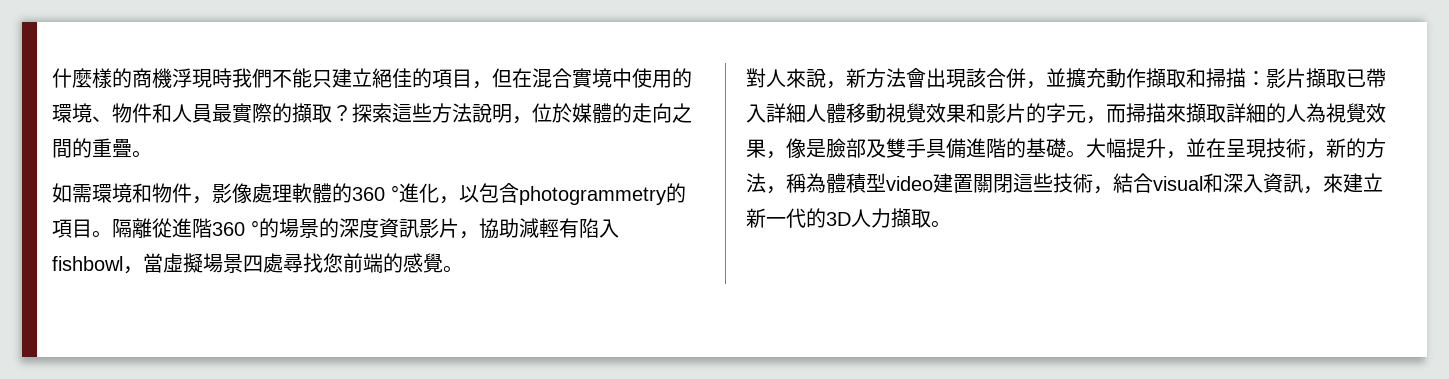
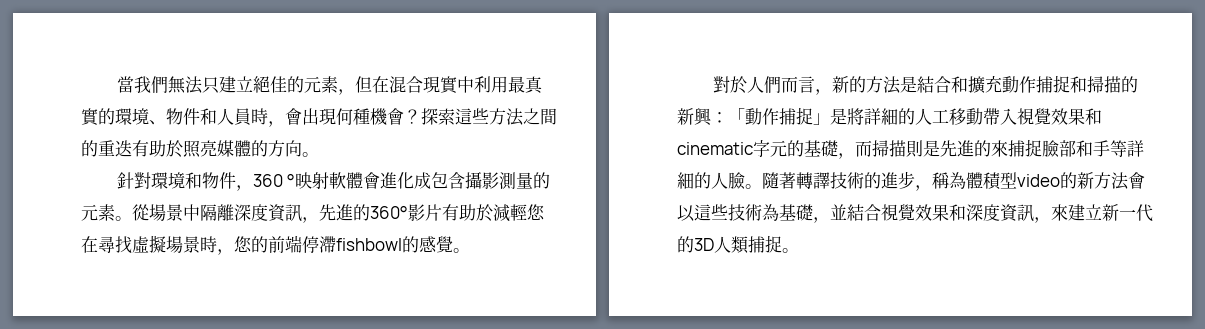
- 什麼樣的商機浮現時我們不能只建立絕佳的項目，但在混合實境中使用的環境、物件和人員最實際的擷取？探索這些方法說明，位於媒體的走向之間的重疊。
- 如需環境和物件，影像處理軟體的360 °進化，以包含photogrammetry的項目。隔離從進階360 °的場景的深度資訊影片，協助減輕有陷入fishbowl，當虛擬場景四處尋找您前端的感覺。
- 對人來說，新方法會出現該合併，並擴充動作擷取和掃描：影片擷取已帶入詳細人體移動視覺效果和影片的字元，而掃描來擷取詳細的人為視覺效果，像是臉部及雙手具備進階的基礎。大幅提升，並在呈現技術，新的方法，稱為體積型video建置關閉這些技術，結合visual和深入資訊，來建立新一代的3D人力擷取。
+ 當我們無法只建立絕佳的元素，但在混合現實中利用最真實的環境、物件和人員時，會出現何種機會？探索這些方法之間的重迭有助於照亮媒體的方向。
+ 針對環境和物件，360 °映射軟體會進化成包含攝影測量的元素。從場景中隔離深度資訊，先進的360°影片有助於減輕您在尋找虛擬場景時，您的前端停滯fishbowl的感覺。
+ 對於人們而言，新的方法是結合和擴充動作捕捉和掃描的新興：「動作捕捉」是將詳細的人工移動帶入視覺效果和cinematic字元的基礎，而掃描則是先進的來捕捉臉部和手等詳細的人臉。隨著轉譯技術的進步，稱為體積型video的新方法會以這些技術為基礎，並結合視覺效果和深度資訊，來建立新一代的3D人類捕捉。

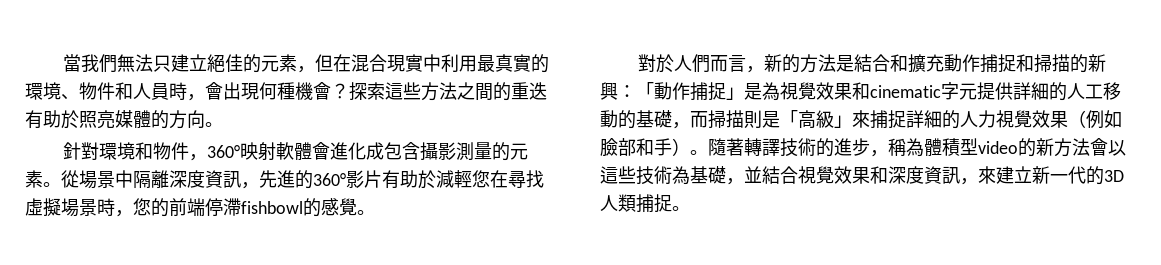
- 針對環境和物件，360 °映射軟體會進化成包含攝影測量的元素。
+ 針對環境和物件，360°映射軟體會進化成包含攝影測量的元素。
- 對於人們而言，新的方法是結合和擴充動作捕捉和掃描的新興：「動作捕捉」是將詳細的人工移動帶入視覺效果和cinematic字元的基礎，而掃描則是先進的來捕捉臉部和手等詳細的人臉。
+ 對於人們而言，新的方法是結合和擴充動作捕捉和掃描的新興：「動作捕捉」是為視覺效果和cinematic字元提供詳細的人工移動的基礎，而掃描則是「高級」來捕捉詳細的人力視覺效果（例如臉部和手）。

